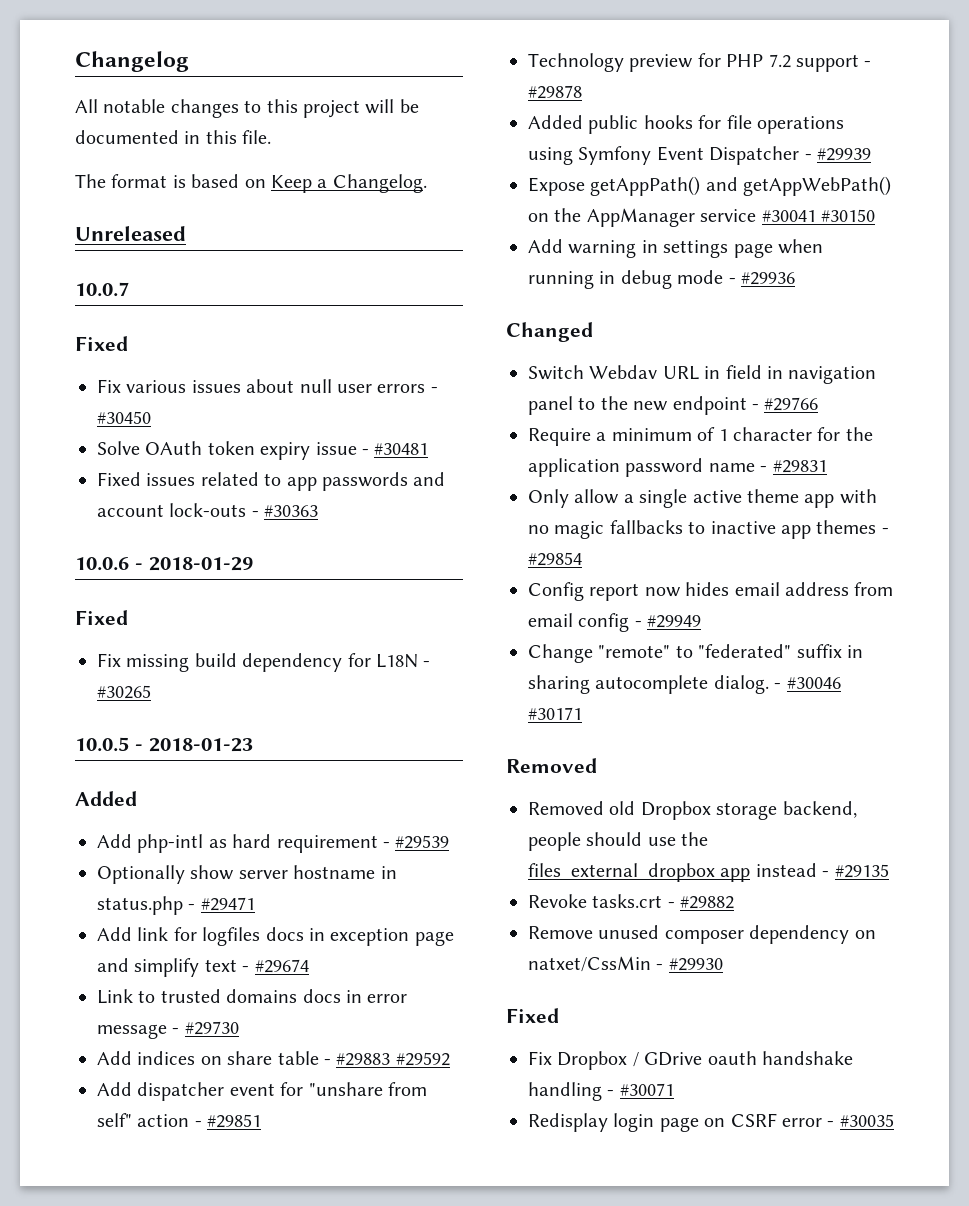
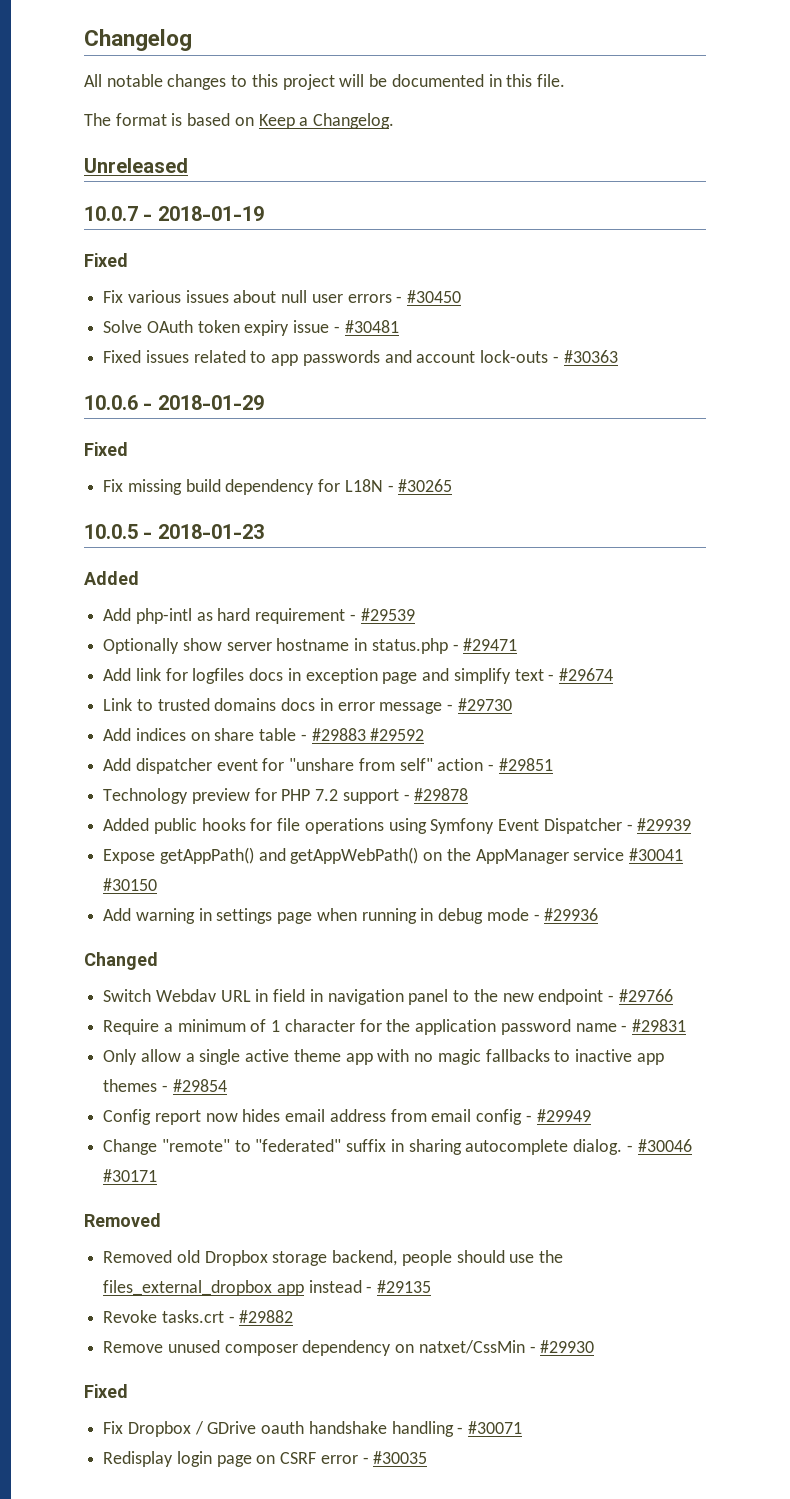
- 10.0.7
+ 10.0.7 - 2018-01-19

